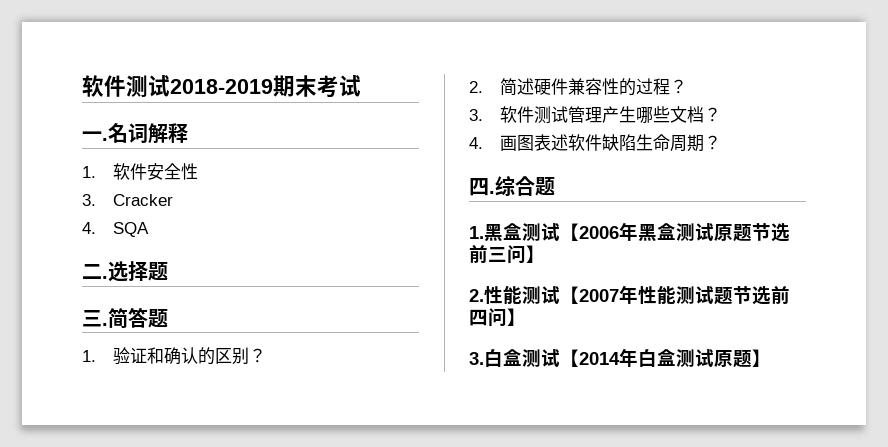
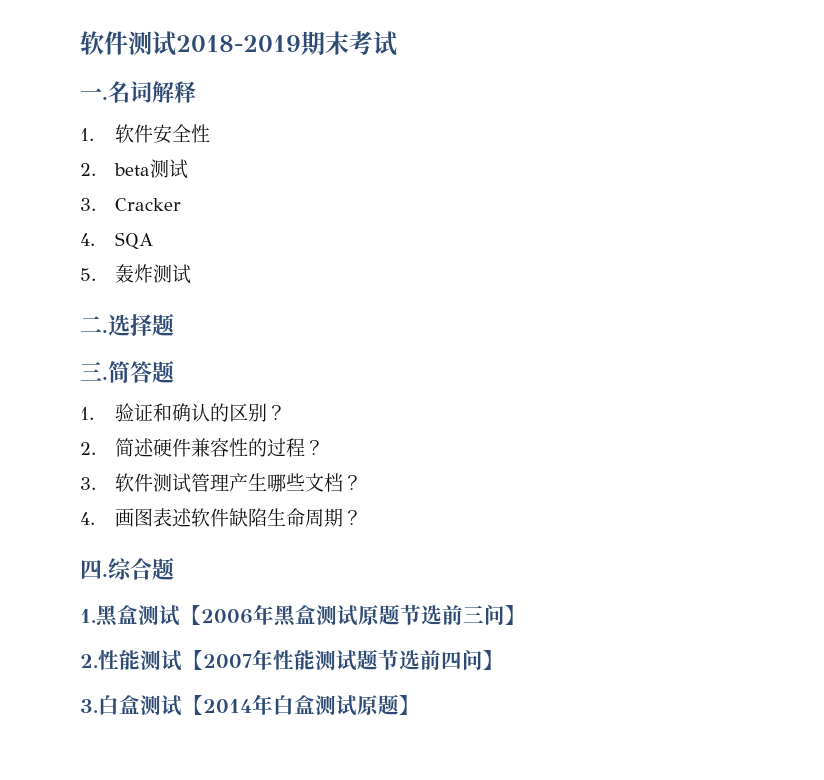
+ 2. beta测试
+ 5.轰炸测试

